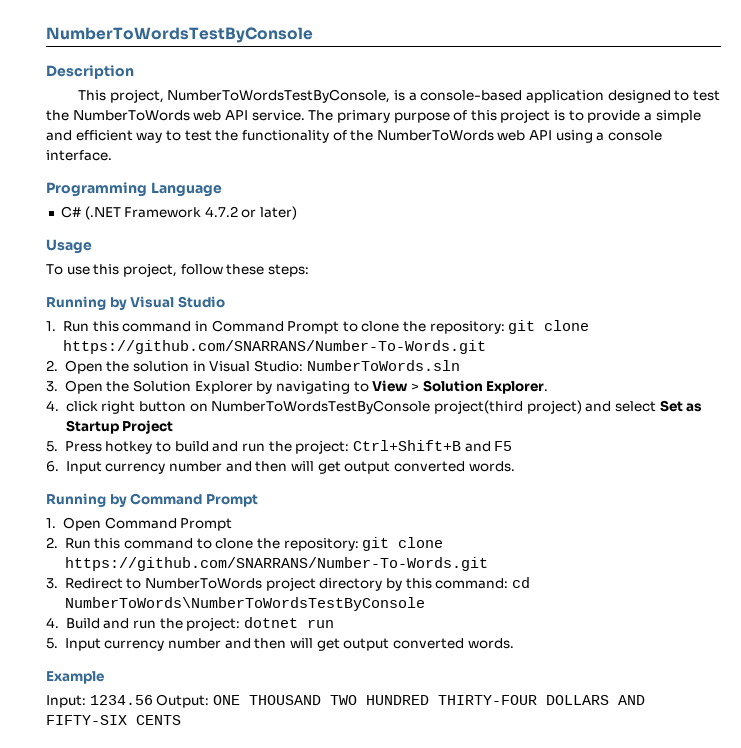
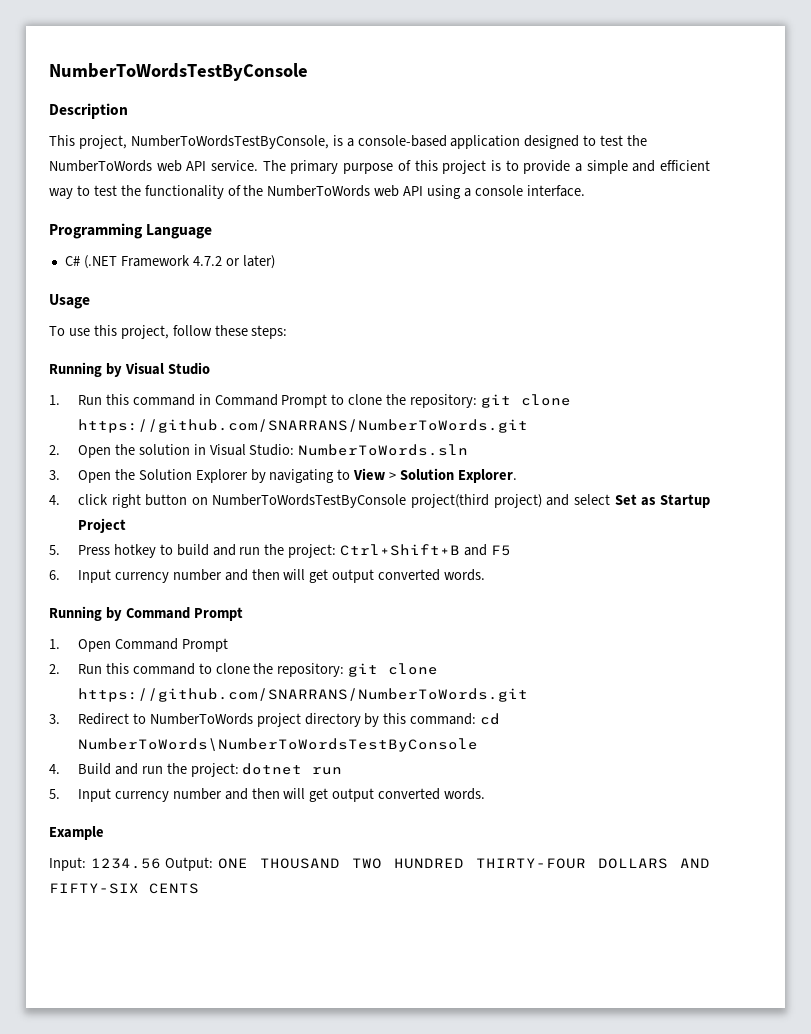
- 1. Run this command in Command Prompt to clone the repository: git clone https://github.com/SNARRANS/Number-To-Words.git
+ 1. Run this command in Command Prompt to clone the repository: git clone https://github.com/SNARRANS/NumberToWords.git
- 2. Run this command to clone the repository: git clone https://github.com/SNARRANS/Number-To-Words.git
+ 2. Run this command to clone the repository: git clone https://github.com/SNARRANS/NumberToWords.git

